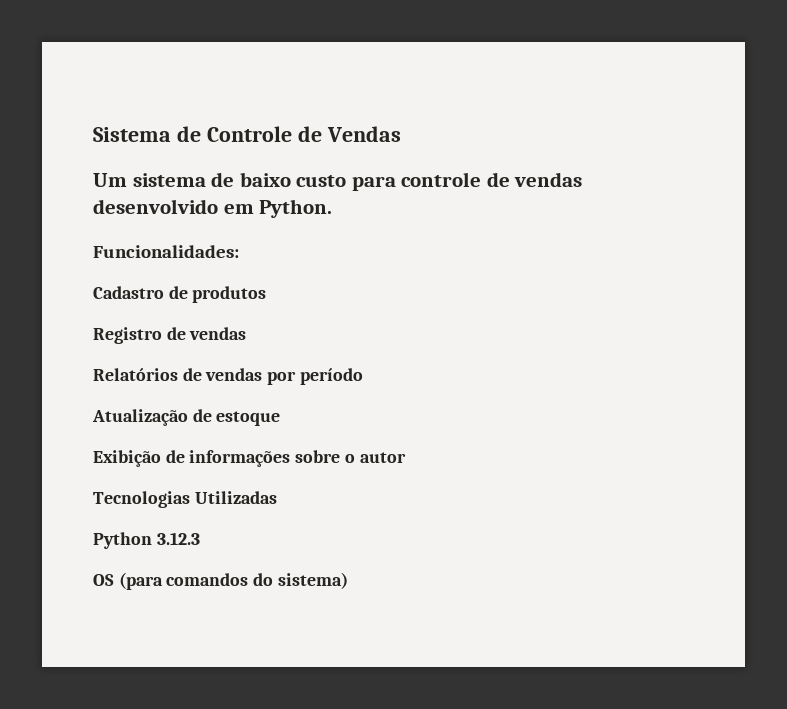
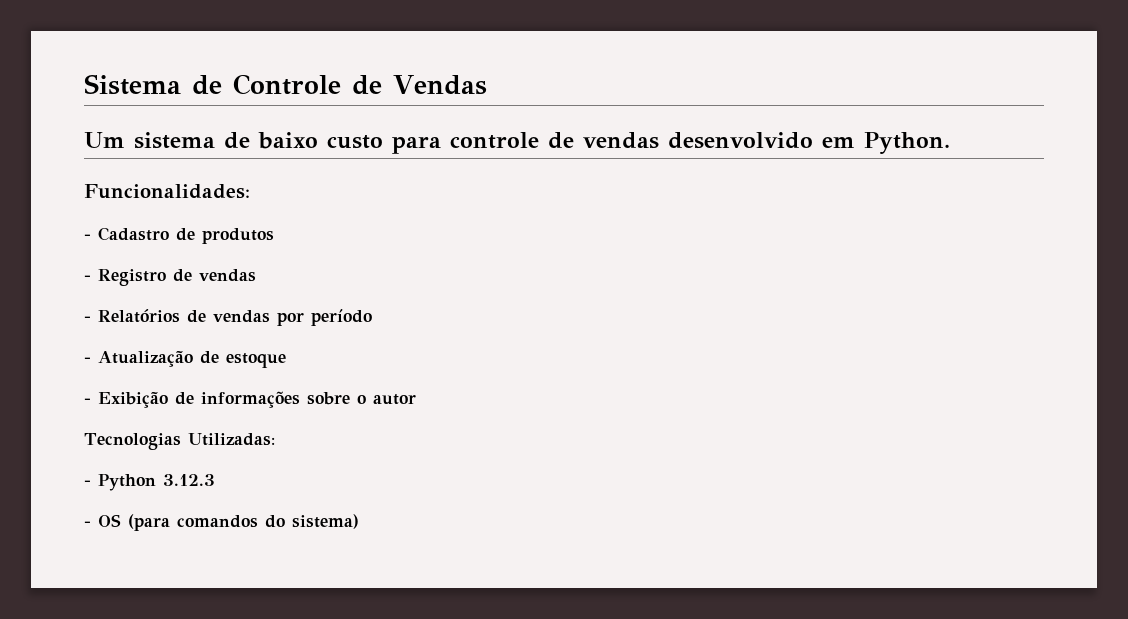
- Cadastro de produtos
+ - Cadastro de produtos
- Registro de vendas
+ - Registro de vendas
- Relatórios de vendas por período
+ - Relatórios de vendas por período
- Atualização de estoque
+ - Atualização de estoque
- Exibição de informações sobre o autor
+ - Exibição de informações sobre o autor
- Tecnologias Utilizadas
- Python 3.12.3
+ Tecnologias Utilizadas:
+ - Python 3.12.3
- OS (para comandos do sistema)
+ - OS (para comandos do sistema)

